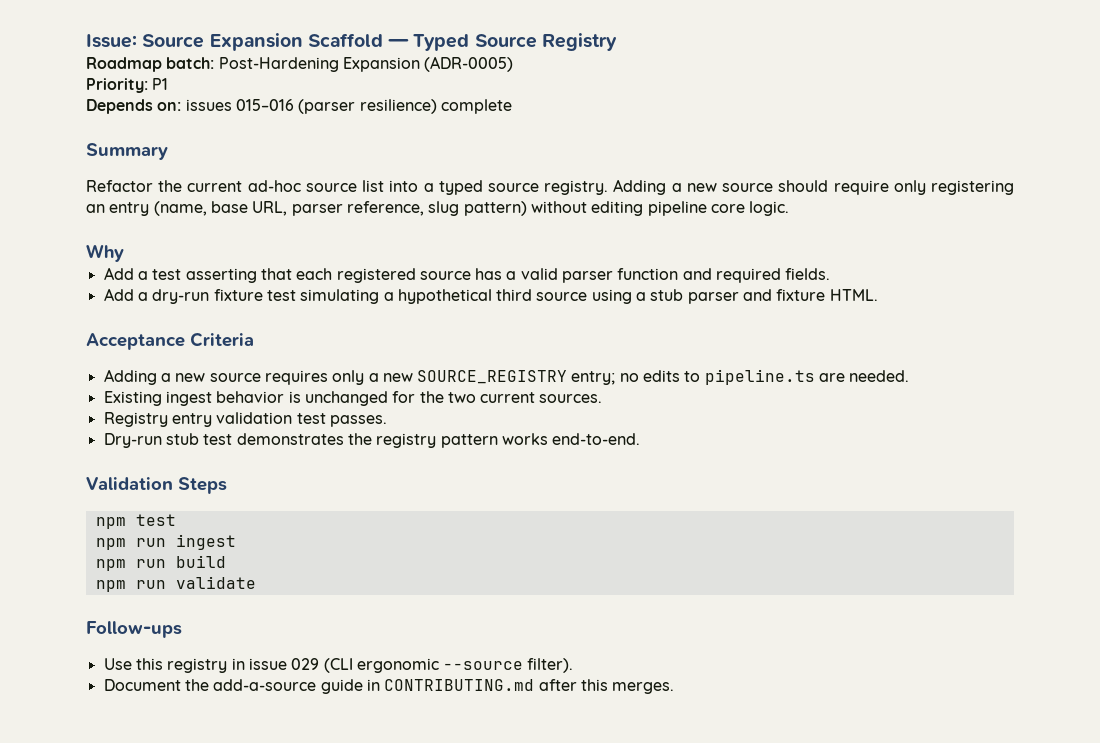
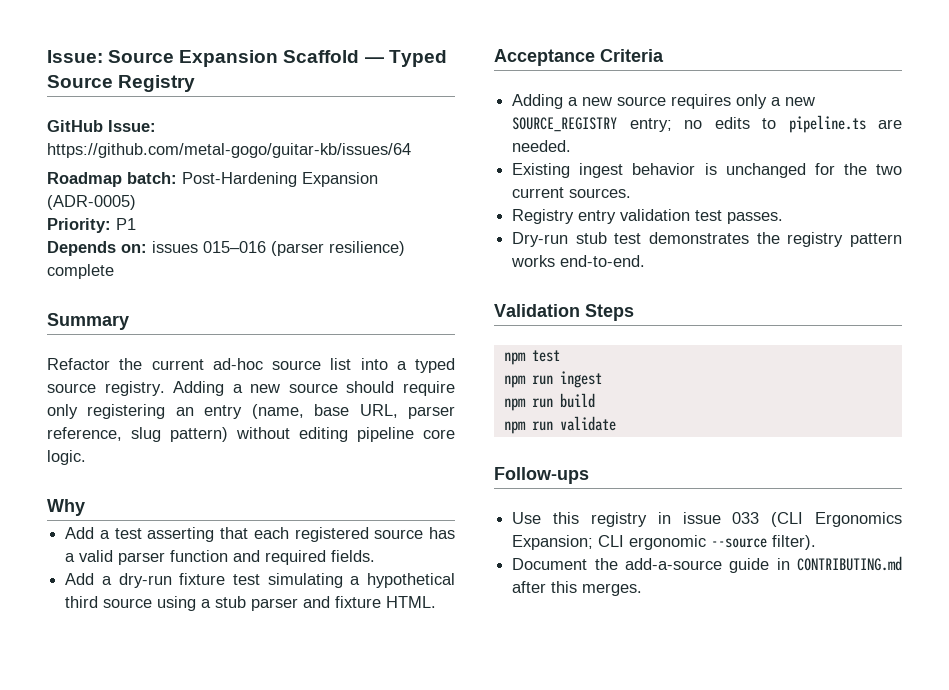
+ GitHub Issue: https://github.com/metal-gogo/guitar-kb/issues/64
- Use this registry in issue 029 (CLI ergonomic --source filter).
+ Use this registry in issue 033 (CLI Ergonomics Expansion; CLI ergonomic --source filter).

